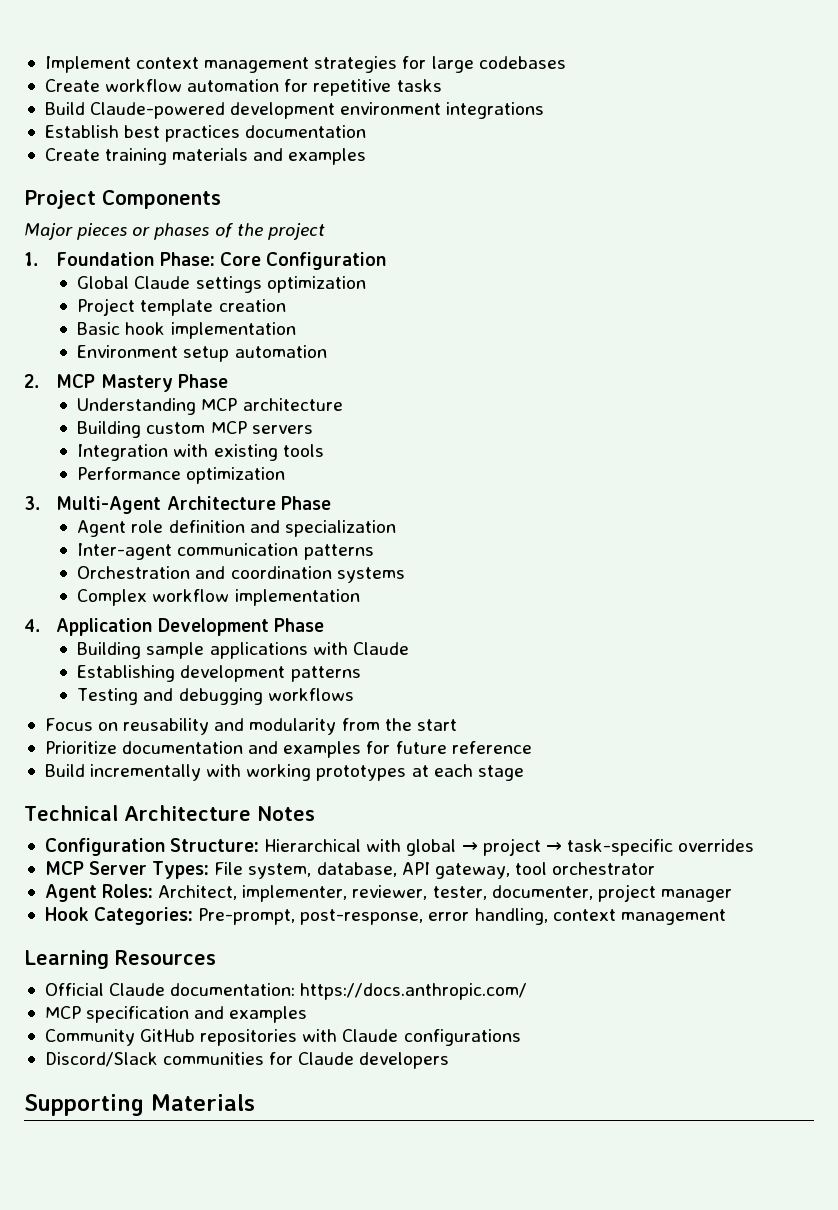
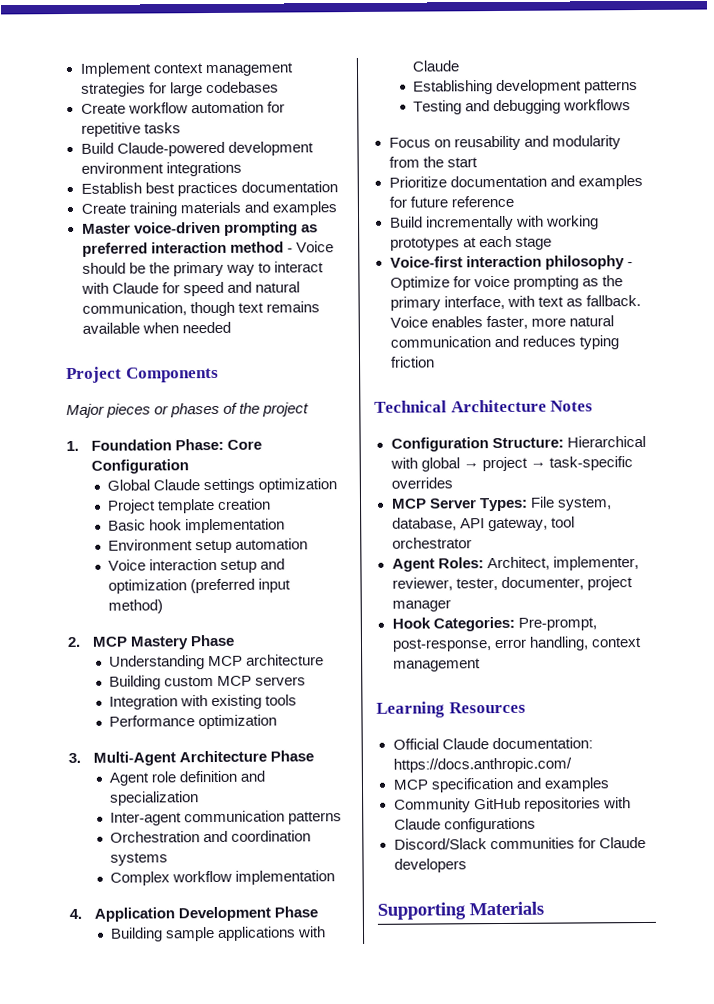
+ Master voice-driven prompting as preferred interaction method - Voice should be the primary way to interact with Claude for speed and natural communication, though text remains available when needed
+ Voice interaction setup and optimization (preferred input method)
+ Voice-first interaction philosophy - Optimize for voice prompting as the primary interface, with text as fallback. Voice enables faster, more natural communication and reduces typing friction

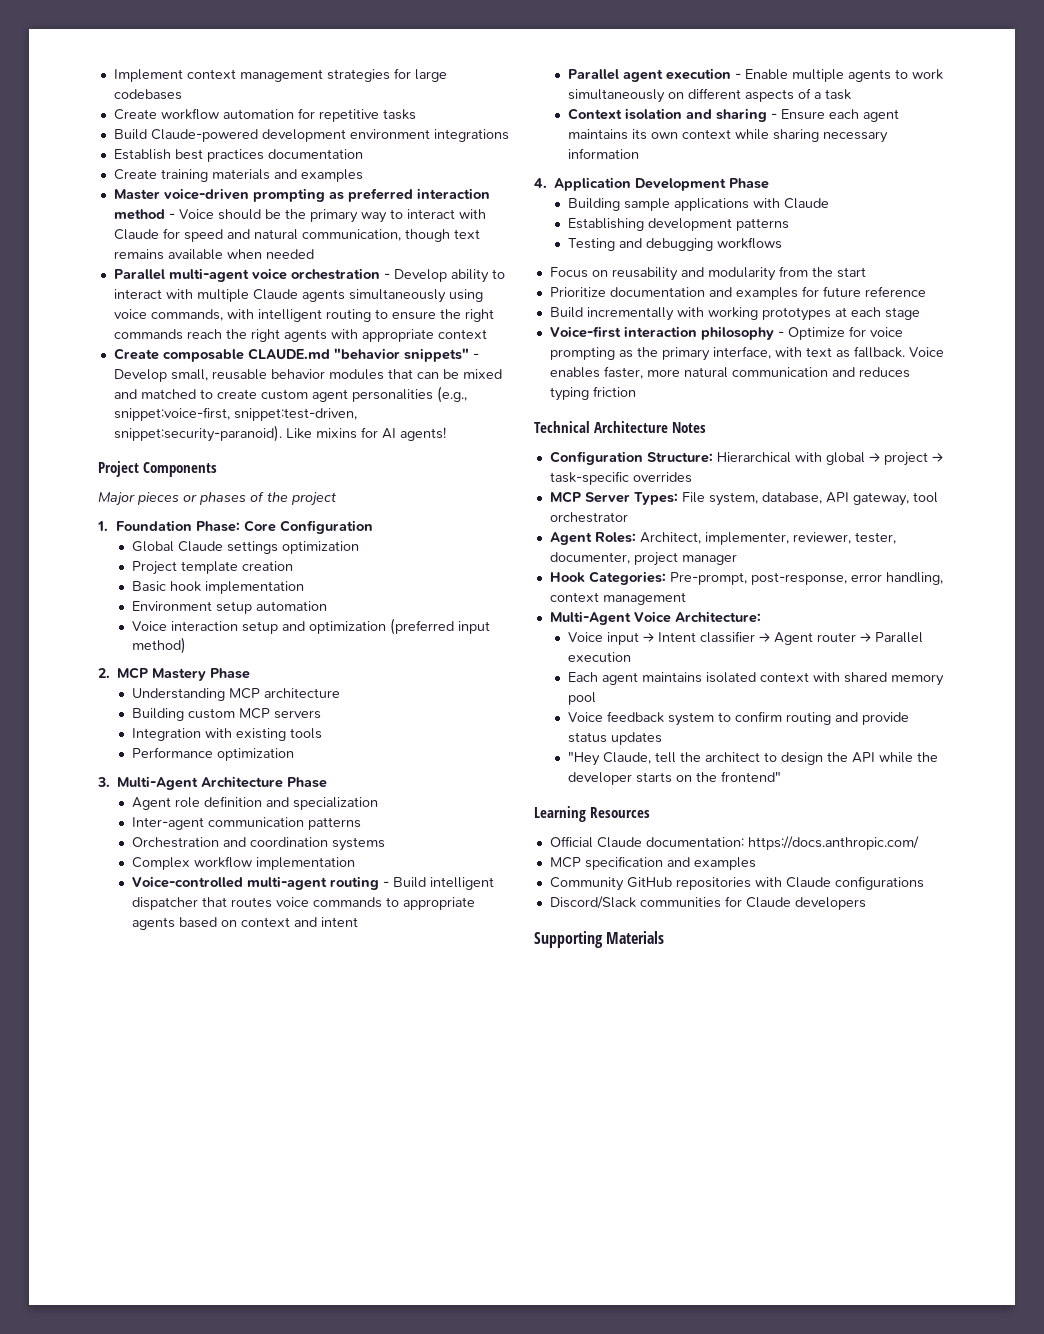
+ Parallel multi-agent voice orchestration - Develop ability to interact with multiple Claude agents simultaneously using voice commands, with intelligent routing to ensure the right commands reach the right agents with appropriate context
+ Create composable CLAUDE.md "behavior snippets" - Develop small, reusable behavior modules that can be mixed and matched to create custom agent personalities (e.g., snippet:voice-first, snippet:test-driven, snippet:security-paranoid). Like mixins for AI agents!
+ Voice-controlled multi-agent routing - Build intelligent dispatcher that routes voice commands to appropriate agents based on context and intent
+ Parallel agent execution - Enable multiple agents to work simultaneously on different aspects of a task
+ Context isolation and sharing - Ensure each agent maintains its own context while sharing necessary information
+ Multi-Agent Voice Architecture:
+ Voice input → Intent classifier → Agent router → Parallel execution
+ Each agent maintains isolated context with shared memory pool
+ Voice feedback system to confirm routing and provide status updates
+ "Hey Claude, tell the architect to design the API while the developer starts on the frontend"

